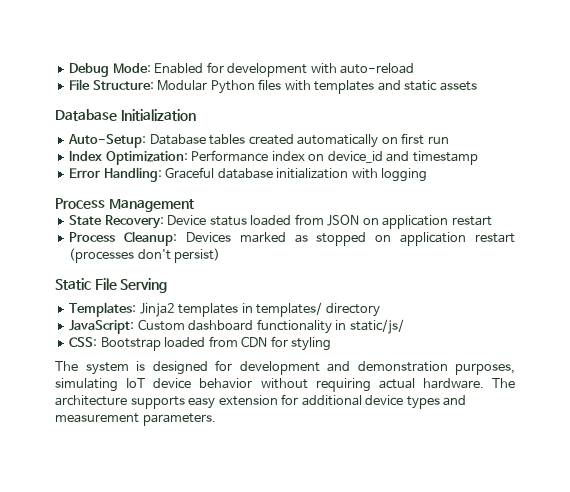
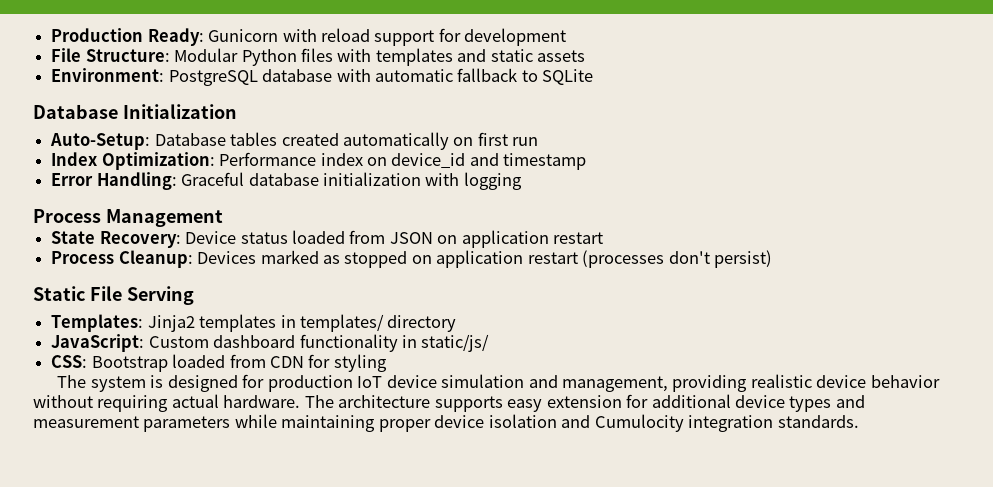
- Debug Mode: Enabled for development with auto-reload
+ Production Ready: Gunicorn with reload support for development
+ Environment: PostgreSQL database with automatic fallback to SQLite
- The system is designed for development and demonstration purposes, simulating IoT device behavior without requiring actual hardware.
+ The system is designed for production IoT device simulation and management, providing realistic device behavior without requiring actual hardware.
- The architecture supports easy extension for additional device types and measurement parameters.
+ The architecture supports easy extension for additional device types and measurement parameters while maintaining proper device isolation and Cumulocity integration standards.

